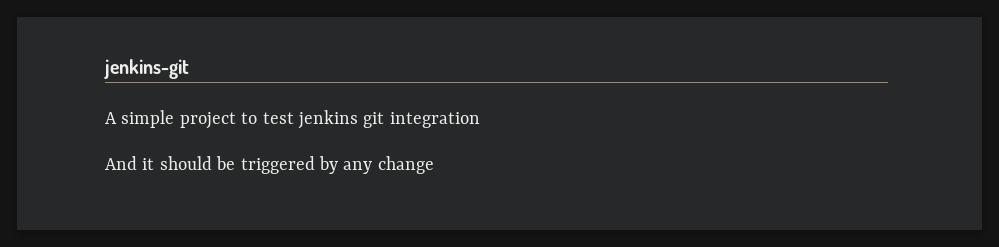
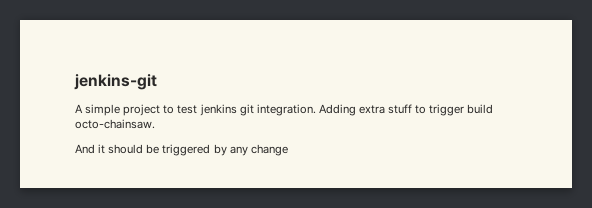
- A simple project to test jenkins git integration
+ A simple project to test jenkins git integration. Adding extra stuff to trigger build octo-chainsaw.

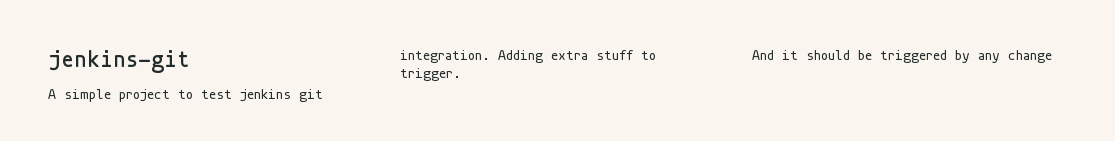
- Adding extra stuff to trigger build octo-chainsaw.
+ Adding extra stuff to trigger.

